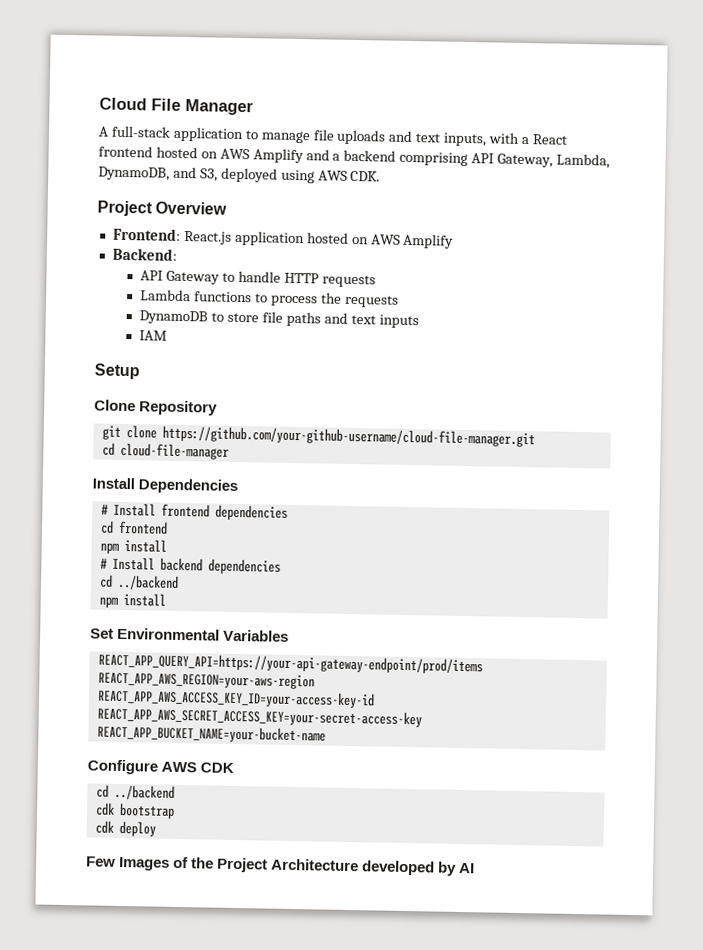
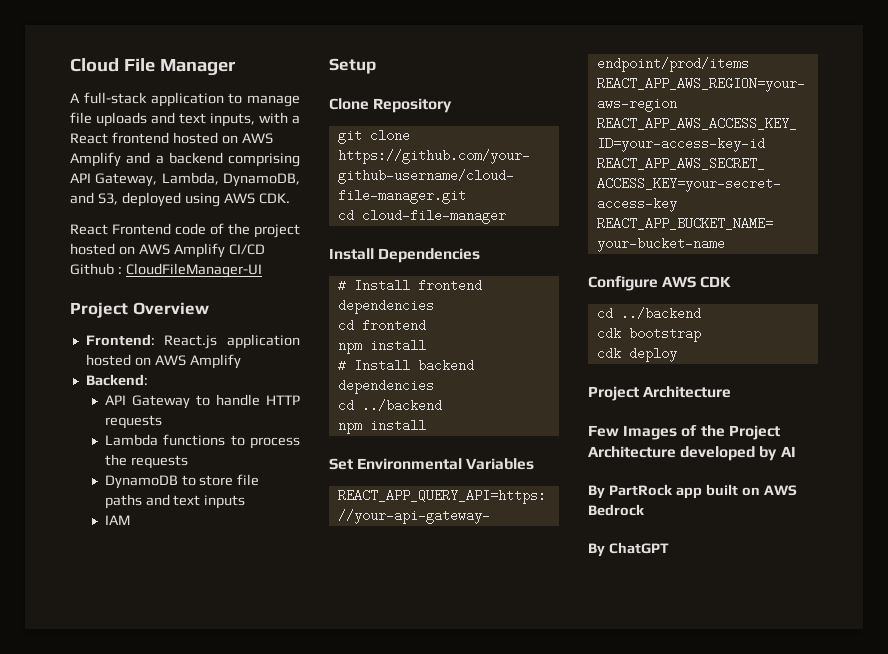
+ React Frontend code of the project hosted on AWS Amplify CI/CD Github : CloudFileManager-UI
  cdk deploy
+ Project Architecture
+ By PartRock app built on AWS Bedrock
+ By ChatGPT

